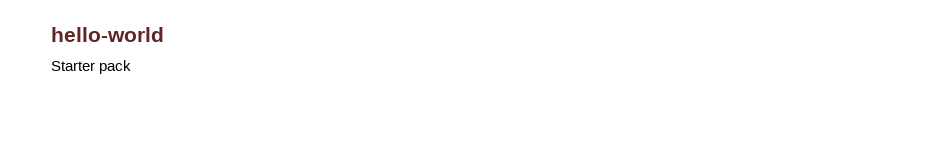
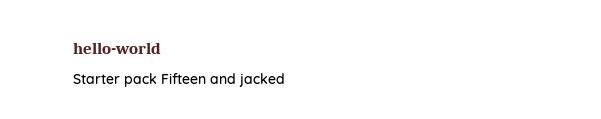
- Starter pack
+ Starter pack Fifteen and jacked

